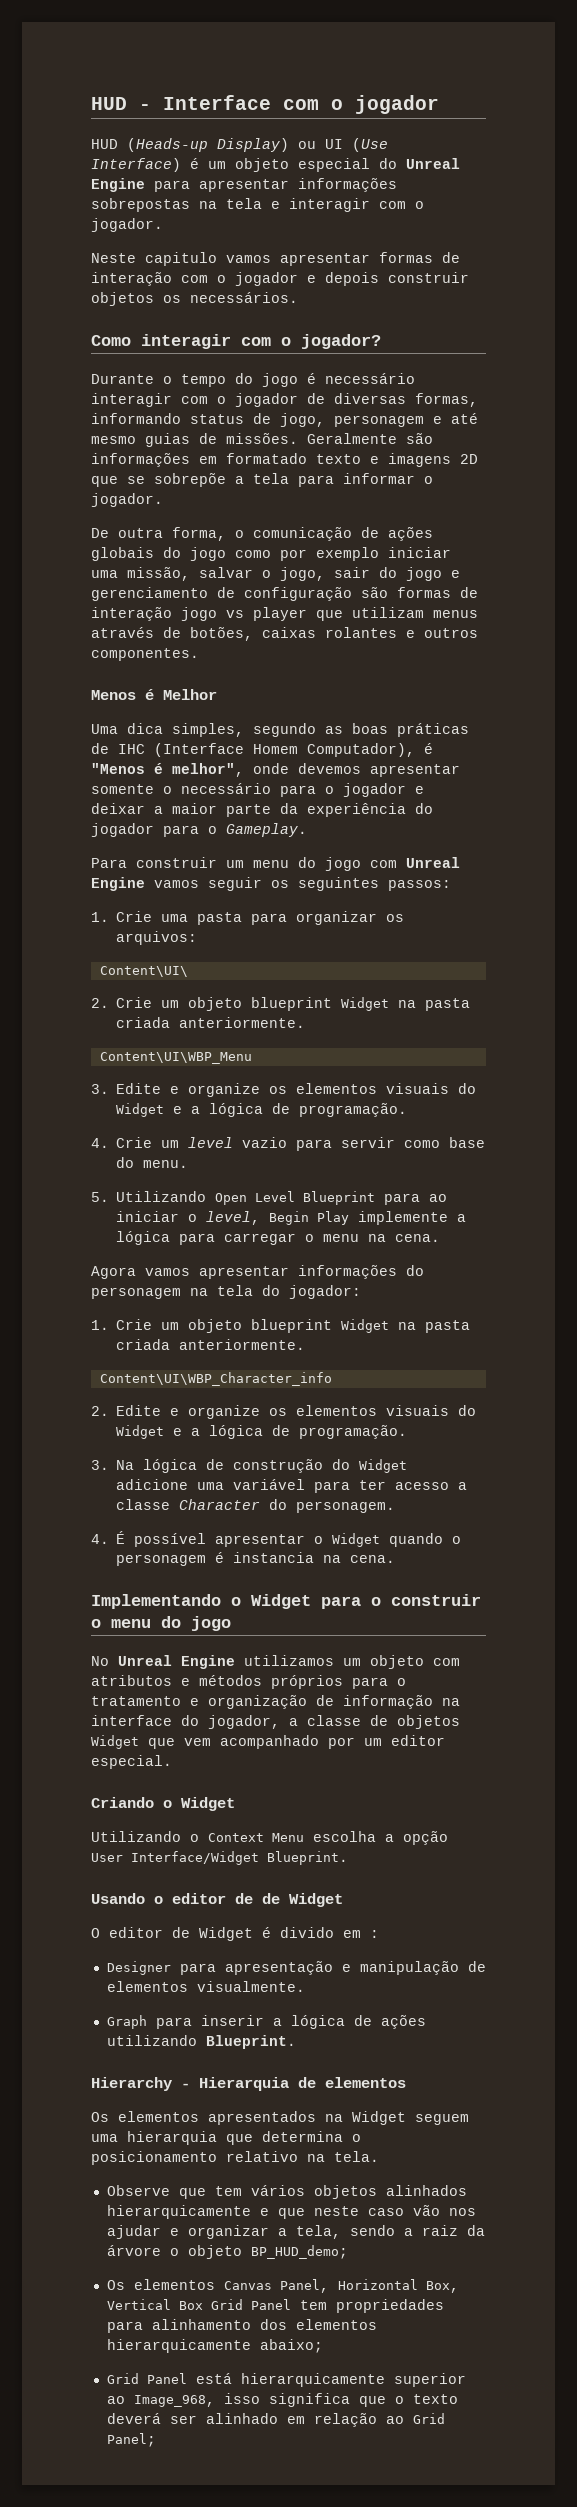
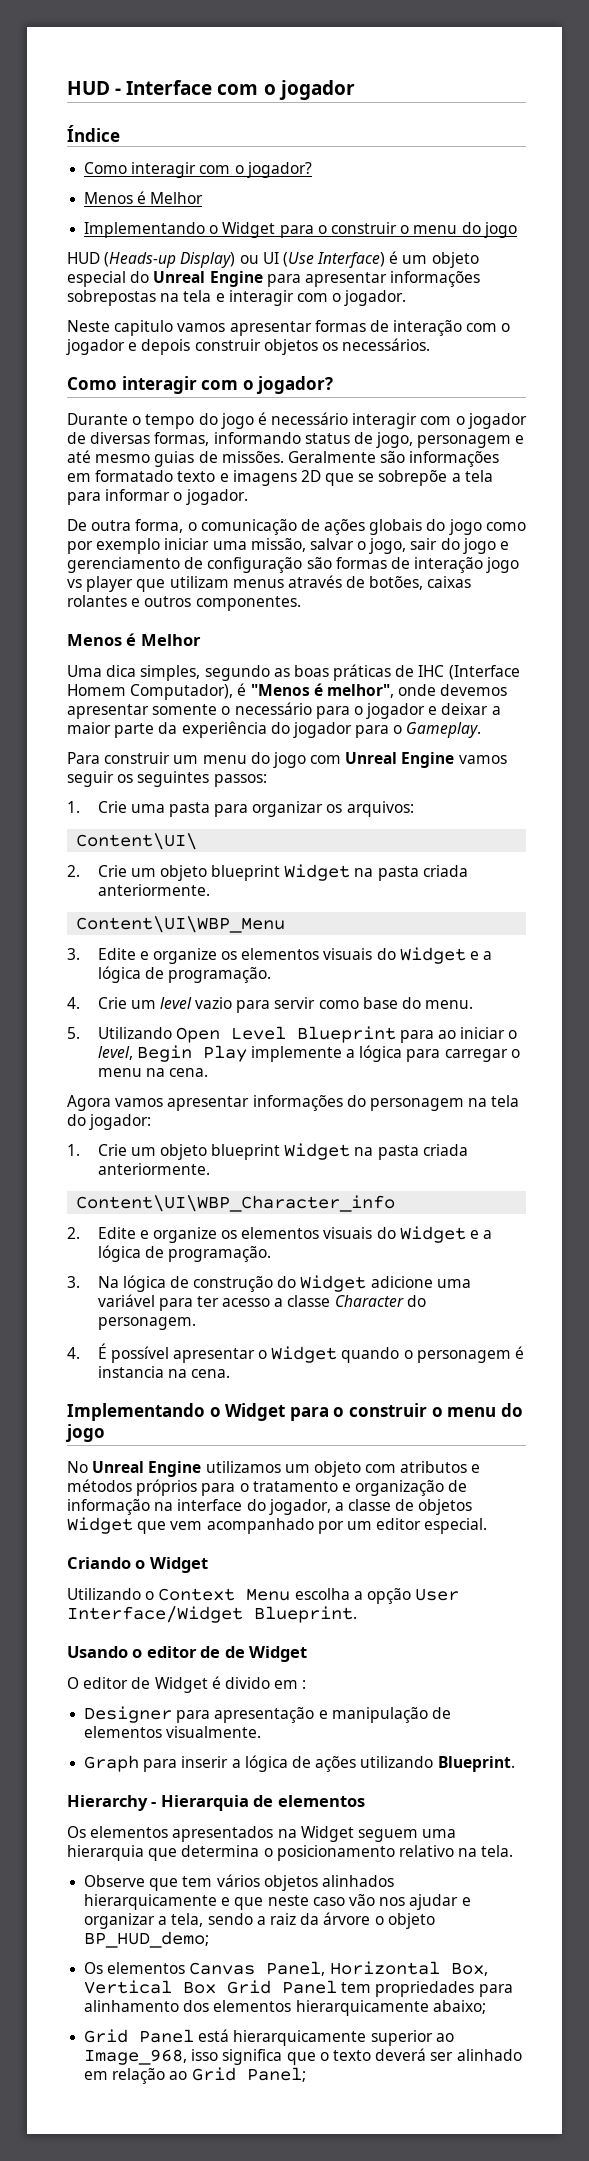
+ Índice
+ Como interagir com o jogador?
+ Menos é Melhor
+ Implementando o Widget para o construir o menu do jogo

